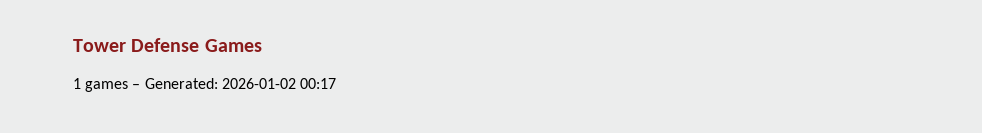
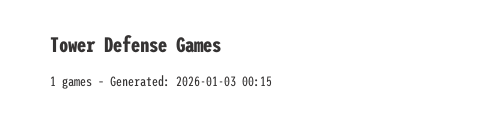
- 1 games – Generated: 2026-01-02 00:17
+ 1 games – Generated: 2026-01-03 00:15

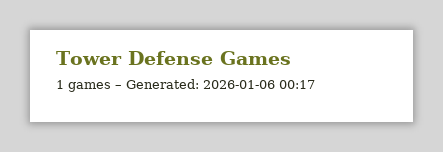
- 1 games – Generated: 2026-01-03 00:15
+ 1 games – Generated: 2026-01-06 00:17

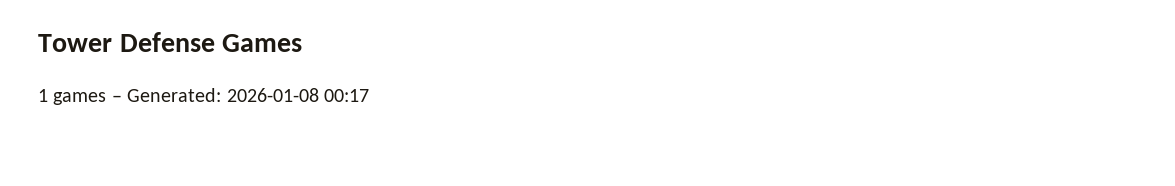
- 1 games – Generated: 2026-01-06 00:17
+ 1 games – Generated: 2026-01-08 00:17

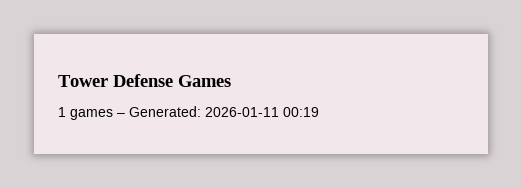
- 1 games – Generated: 2026-01-08 00:17
+ 1 games – Generated: 2026-01-11 00:19

